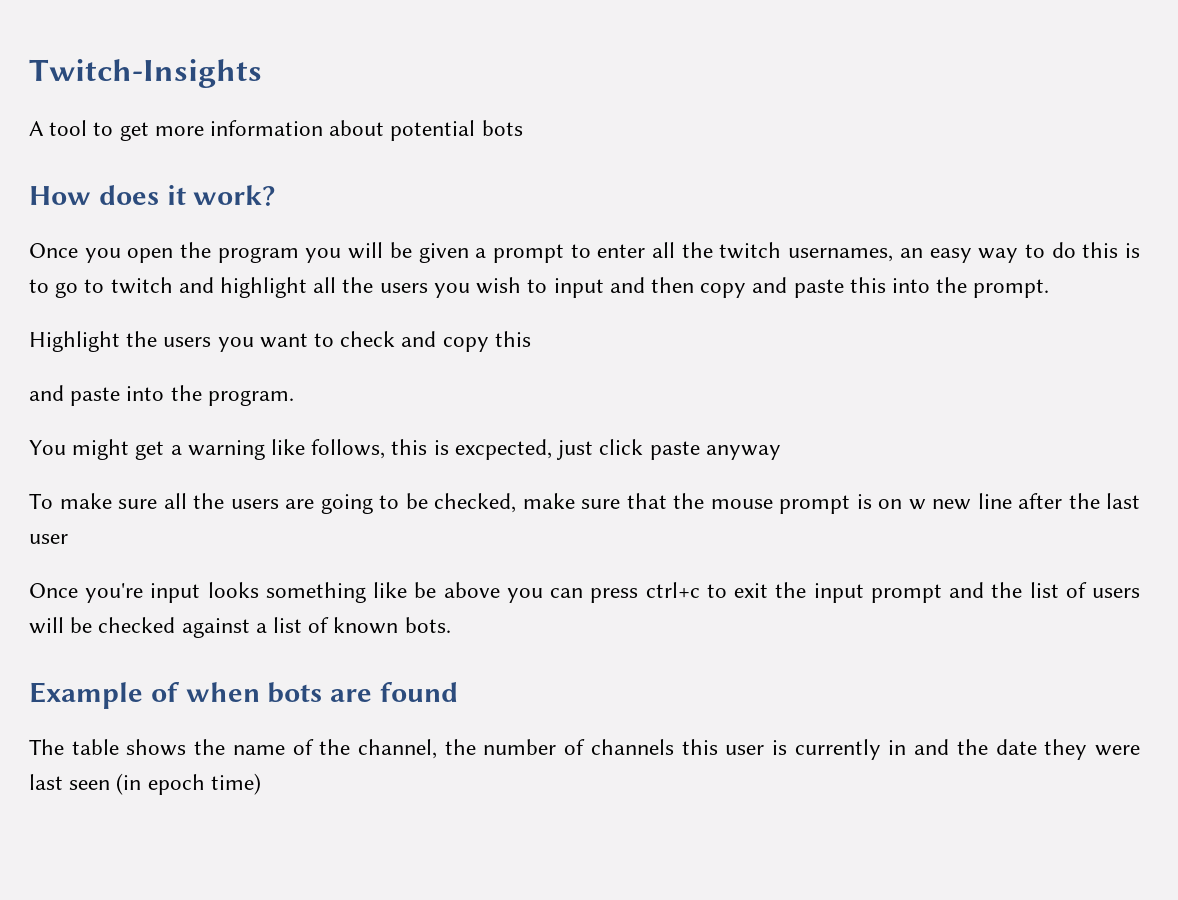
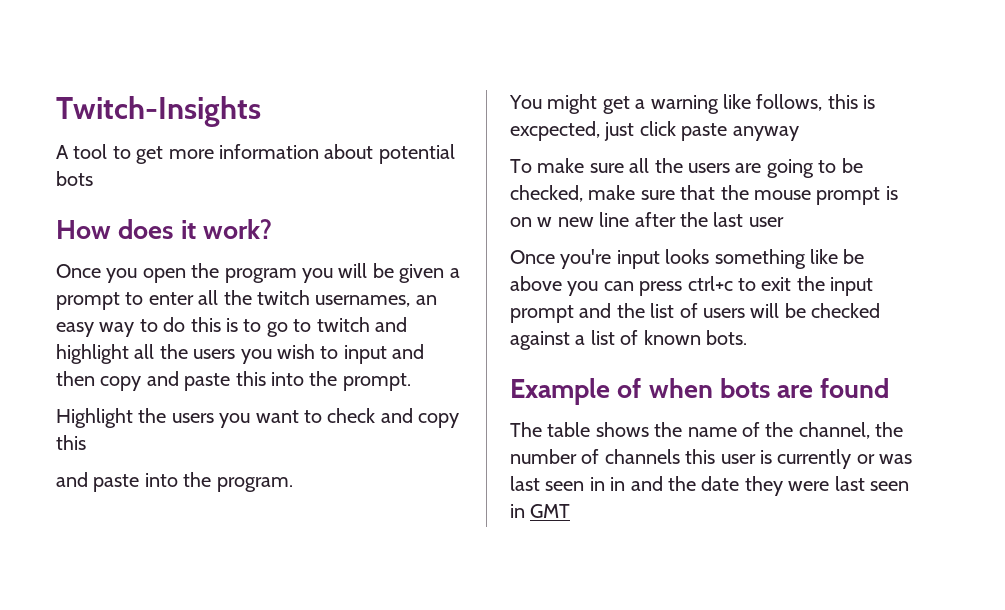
- The table shows the name of the channel, the number of channels this user is currently in and the date they were last seen (in epoch time)
+ The table shows the name of the channel, the number of channels this user is currently or was last seen in in and the date they were last seen in GMT

